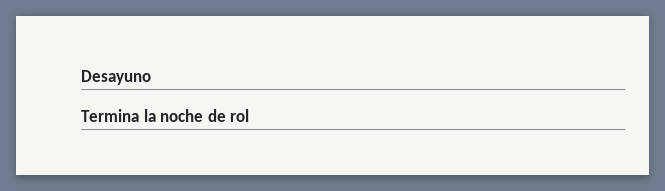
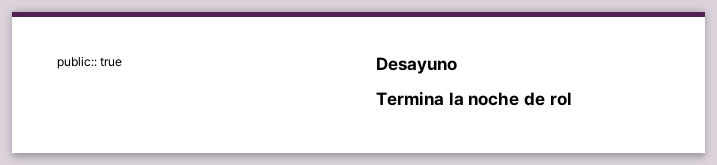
+ public:: true

